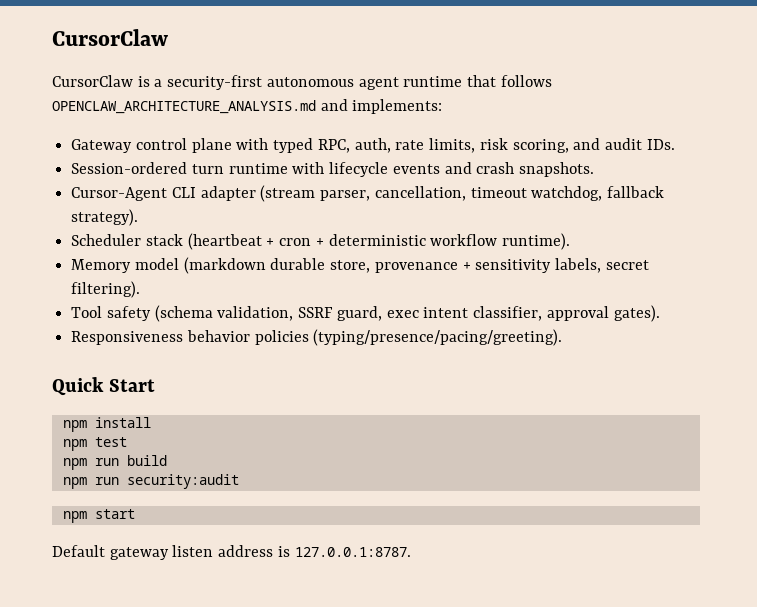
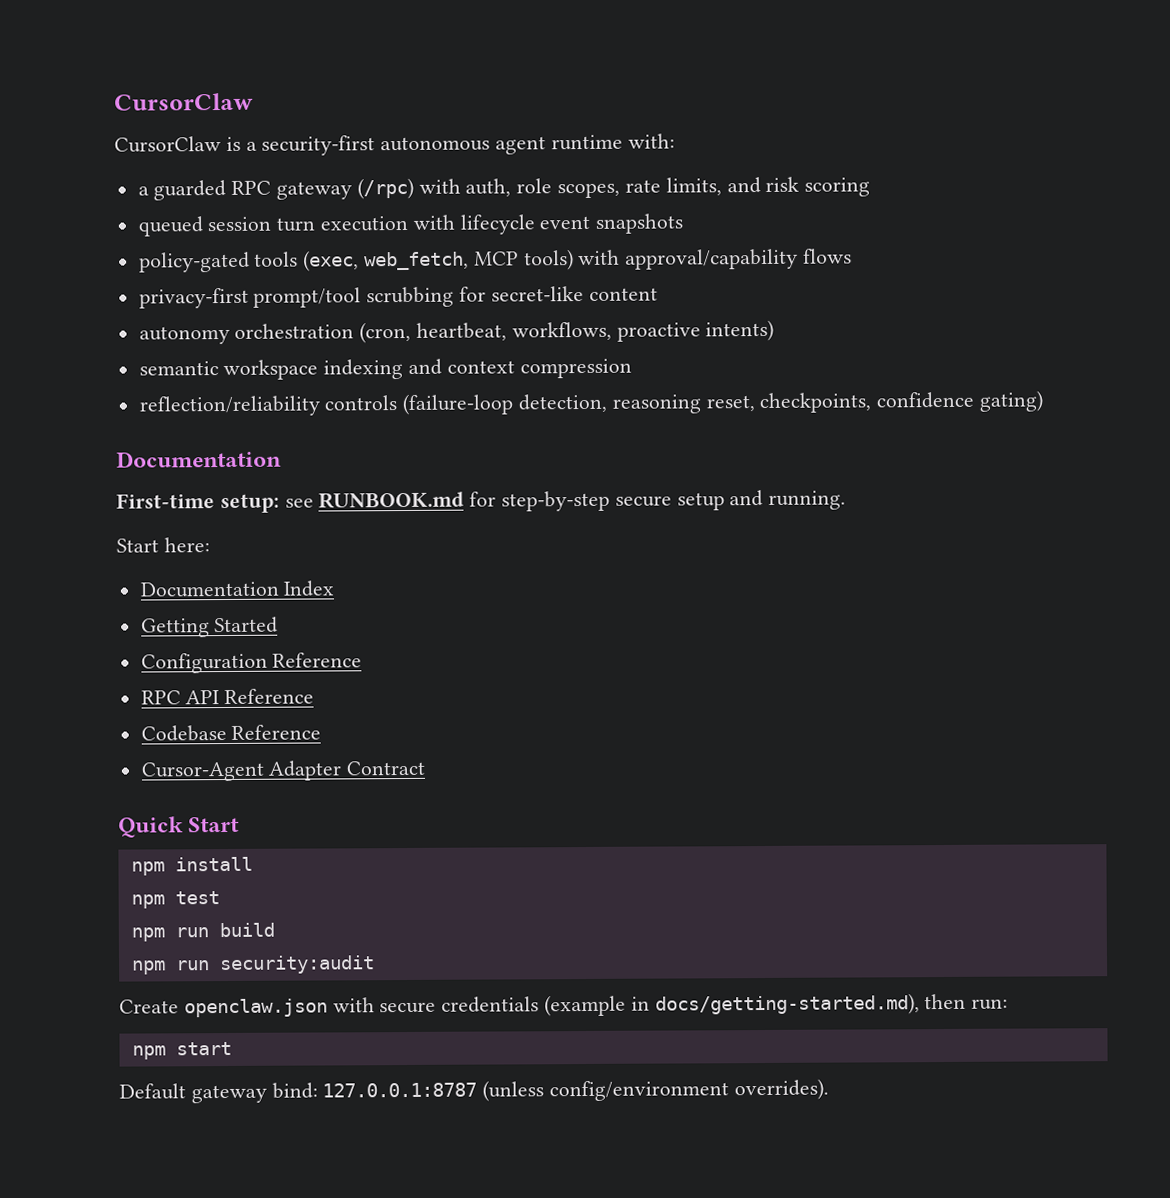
- CursorClaw is a security-first autonomous agent runtime that follows OPENCLAW_ARCHITECTURE_ANALYSIS.md and implements:
- Gateway control plane with typed RPC, auth, rate limits, risk scoring, and audit IDs.
- Session-ordered turn runtime with lifecycle events and crash snapshots.
- Cursor-Agent CLI adapter (stream parser, cancellation, timeout watchdog, fallback strategy).
- Scheduler stack (heartbeat + cron + deterministic workflow runtime).
- Memory model (markdown durable store, provenance + sensitivity labels, secret filtering).
- Tool safety (schema validation, SSRF guard, exec intent classifier, approval gates).
- Responsiveness behavior policies (typing/presence/pacing/greeting).
+ CursorClaw is a security-first autonomous agent runtime with:
+ a guarded RPC gateway (/rpc) with auth, role scopes, rate limits, and risk scoring
+ queued session turn execution with lifecycle event snapshots
+ policy-gated tools (exec, web_fetch, MCP tools) with approval/capability flows
+ privacy-first prompt/tool scrubbing for secret-like content
+ autonomy orchestration (cron, heartbeat, workflows, proactive intents)
+ semantic workspace indexing and context compression
+ reflection/reliability controls (failure-loop detection, reasoning reset, checkpoints, confidence gating)
+ Documentation
+ First-time setup: see RUNBOOK.md for step-by-step secure setup and running.
+ Start here:
+ Documentation Index
+ Getting Started
+ Configuration Reference
+ RPC API Reference
+ Codebase Reference
+ Cursor-Agent Adapter Contract
+ Create openclaw.json with secure credentials (example in docs/getting-started.md), then run:
- Default gateway listen address is 127.0.0.1:8787.
+ Default gateway bind: 127.0.0.1:8787 (unless config/environment overrides).

